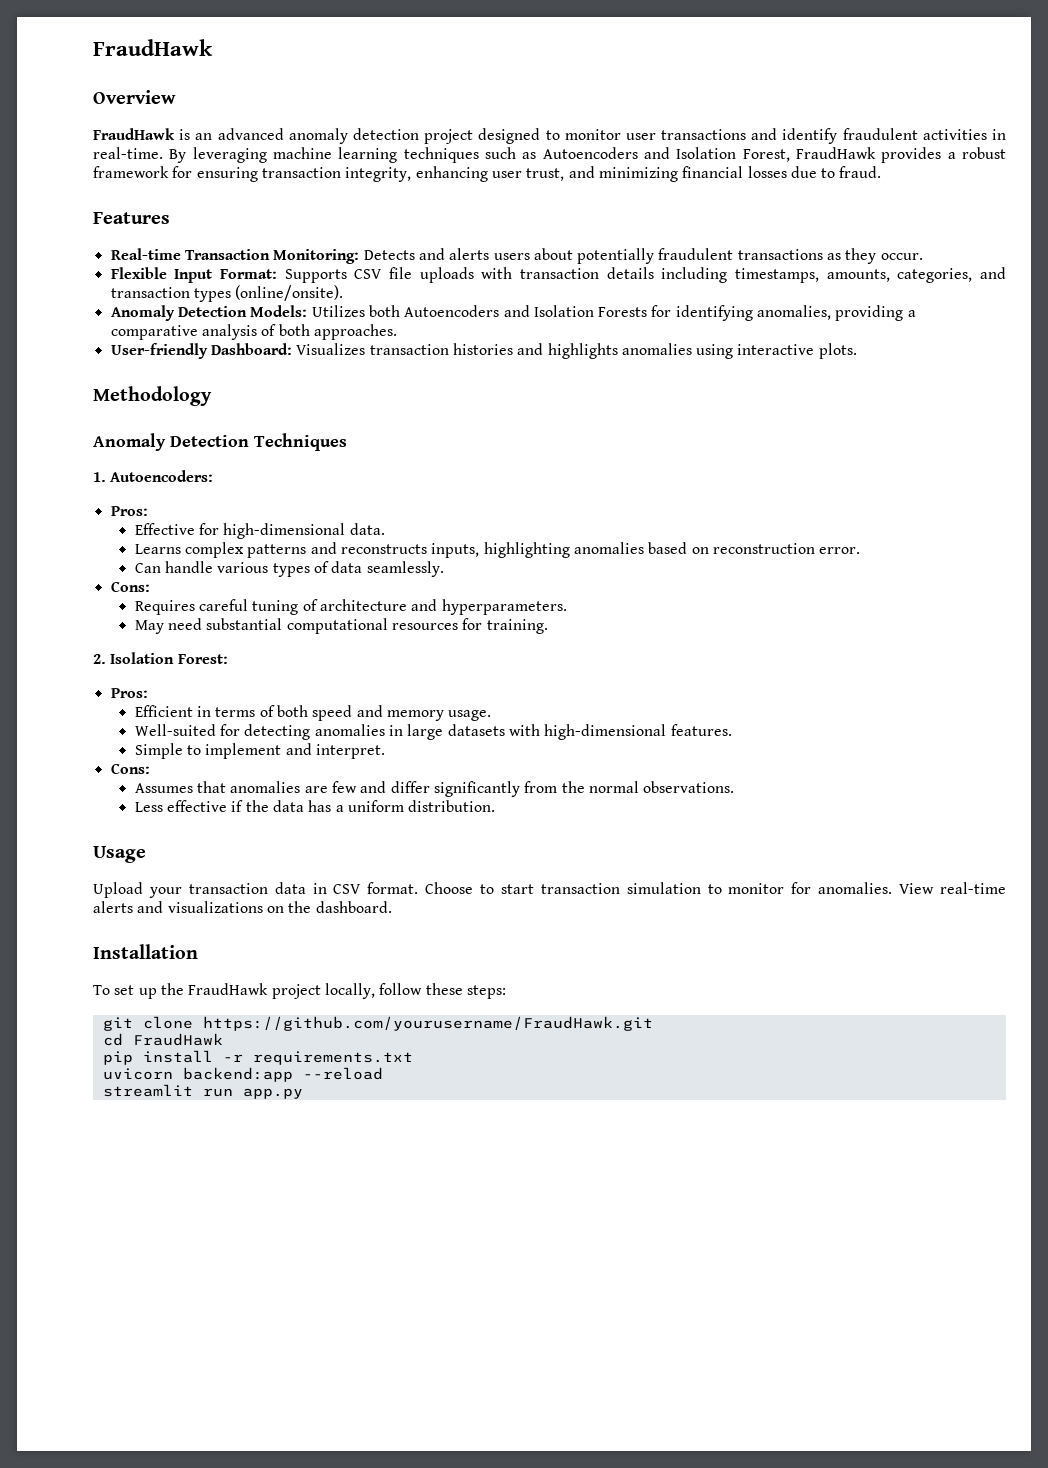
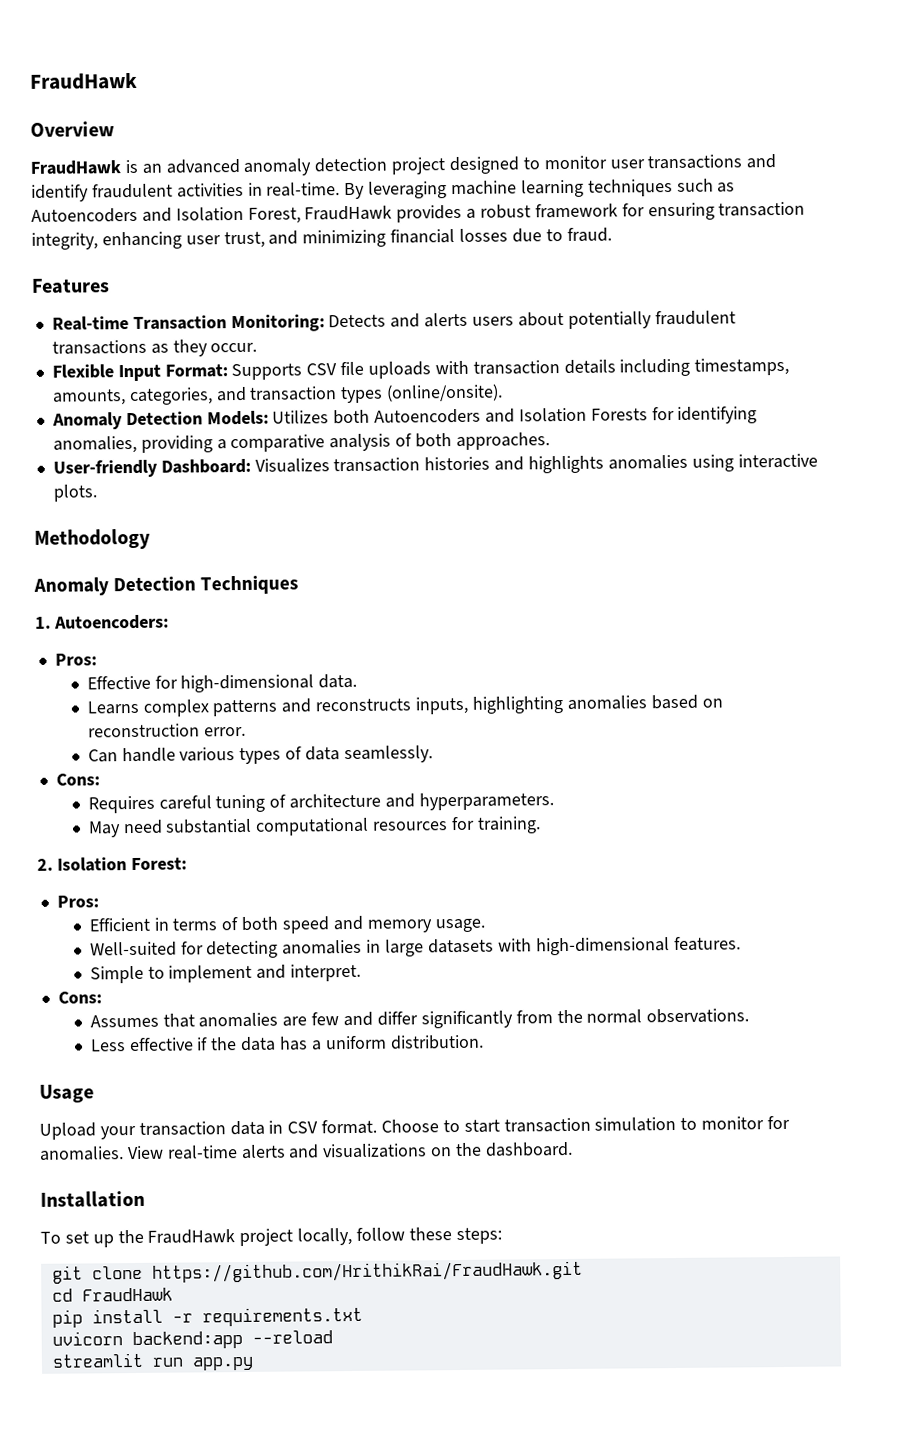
- git clone https://github.com/yourusername/FraudHawk.git
+ git clone https://github.com/HrithikRai/FraudHawk.git

